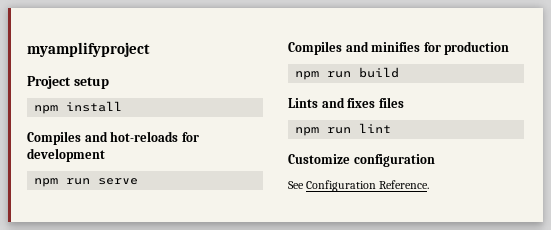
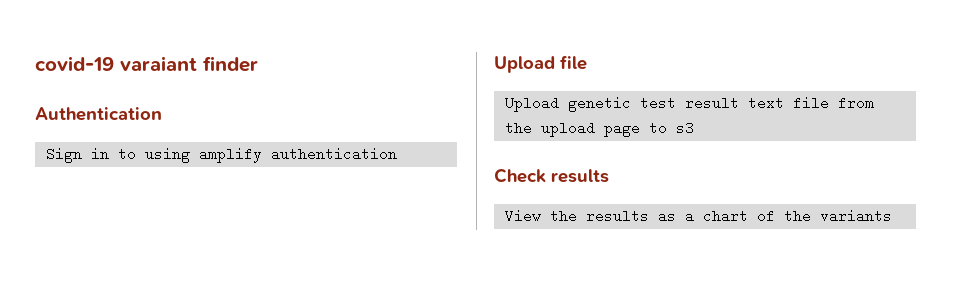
- myamplifyproject
- Project setup
- npm install
- Compiles and hot-reloads for development
- npm run serve
- Compiles and minifies for production
- npm run build
- Lints and fixes files
- npm run lint
- Customize configuration
- See Configuration Reference.
+ covid-19 varaiant finder
+ Authentication
+ Sign in to using amplify authentication
+ Upload file
+ Upload genetic test result text file from the upload page to s3
+ Check results
+ View the results as a chart of the variants

